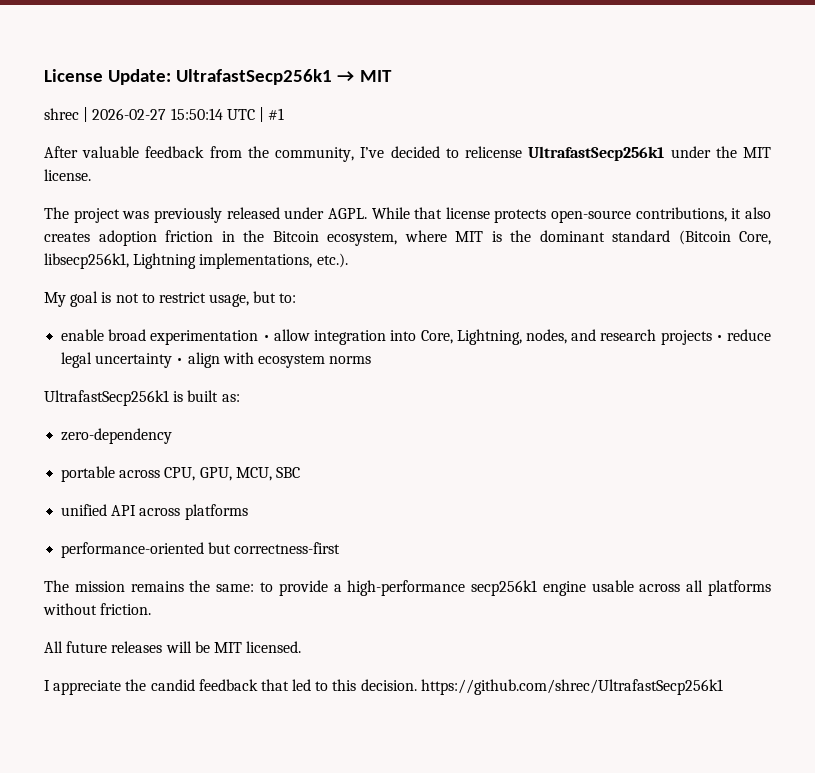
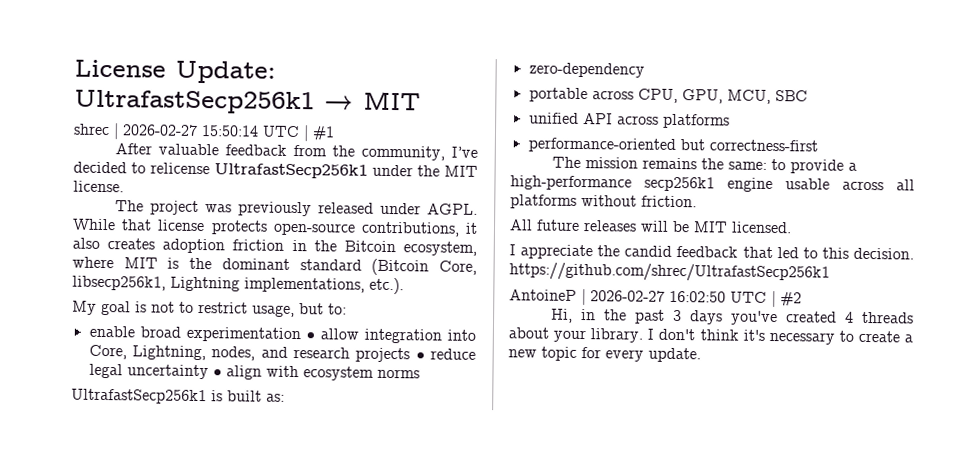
+ AntoineP | 2026-02-27 16:02:50 UTC | #2
+ Hi, in the past 3 days you've created 4 threads about your library. I don't think it's necessary to create a new topic for every update.

